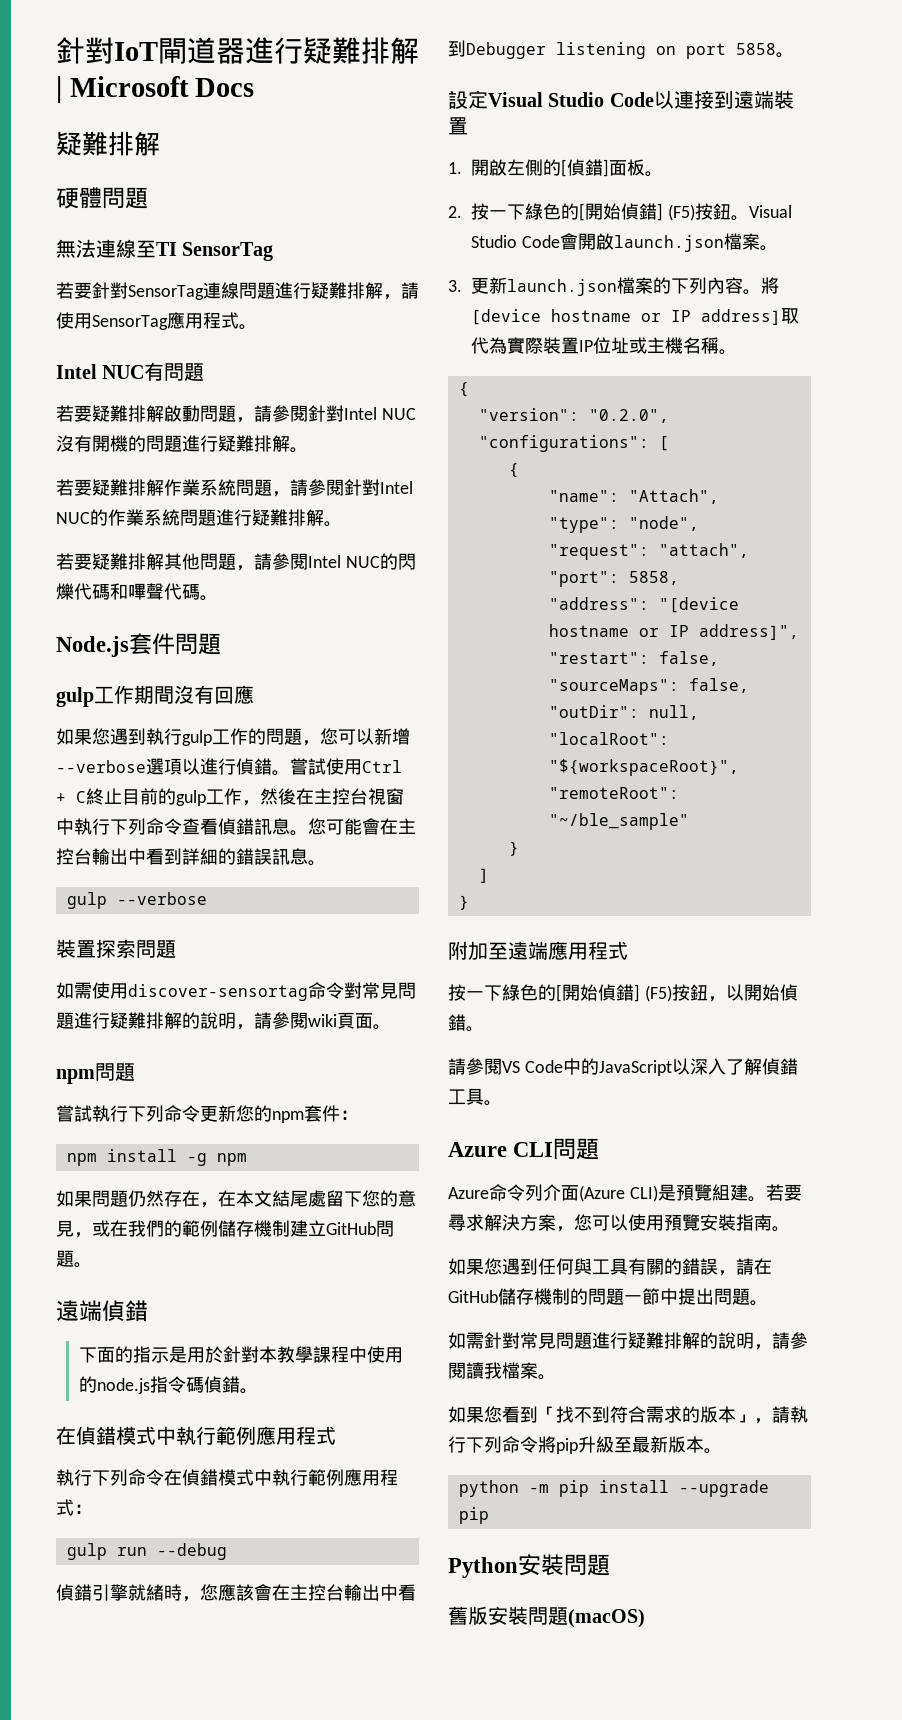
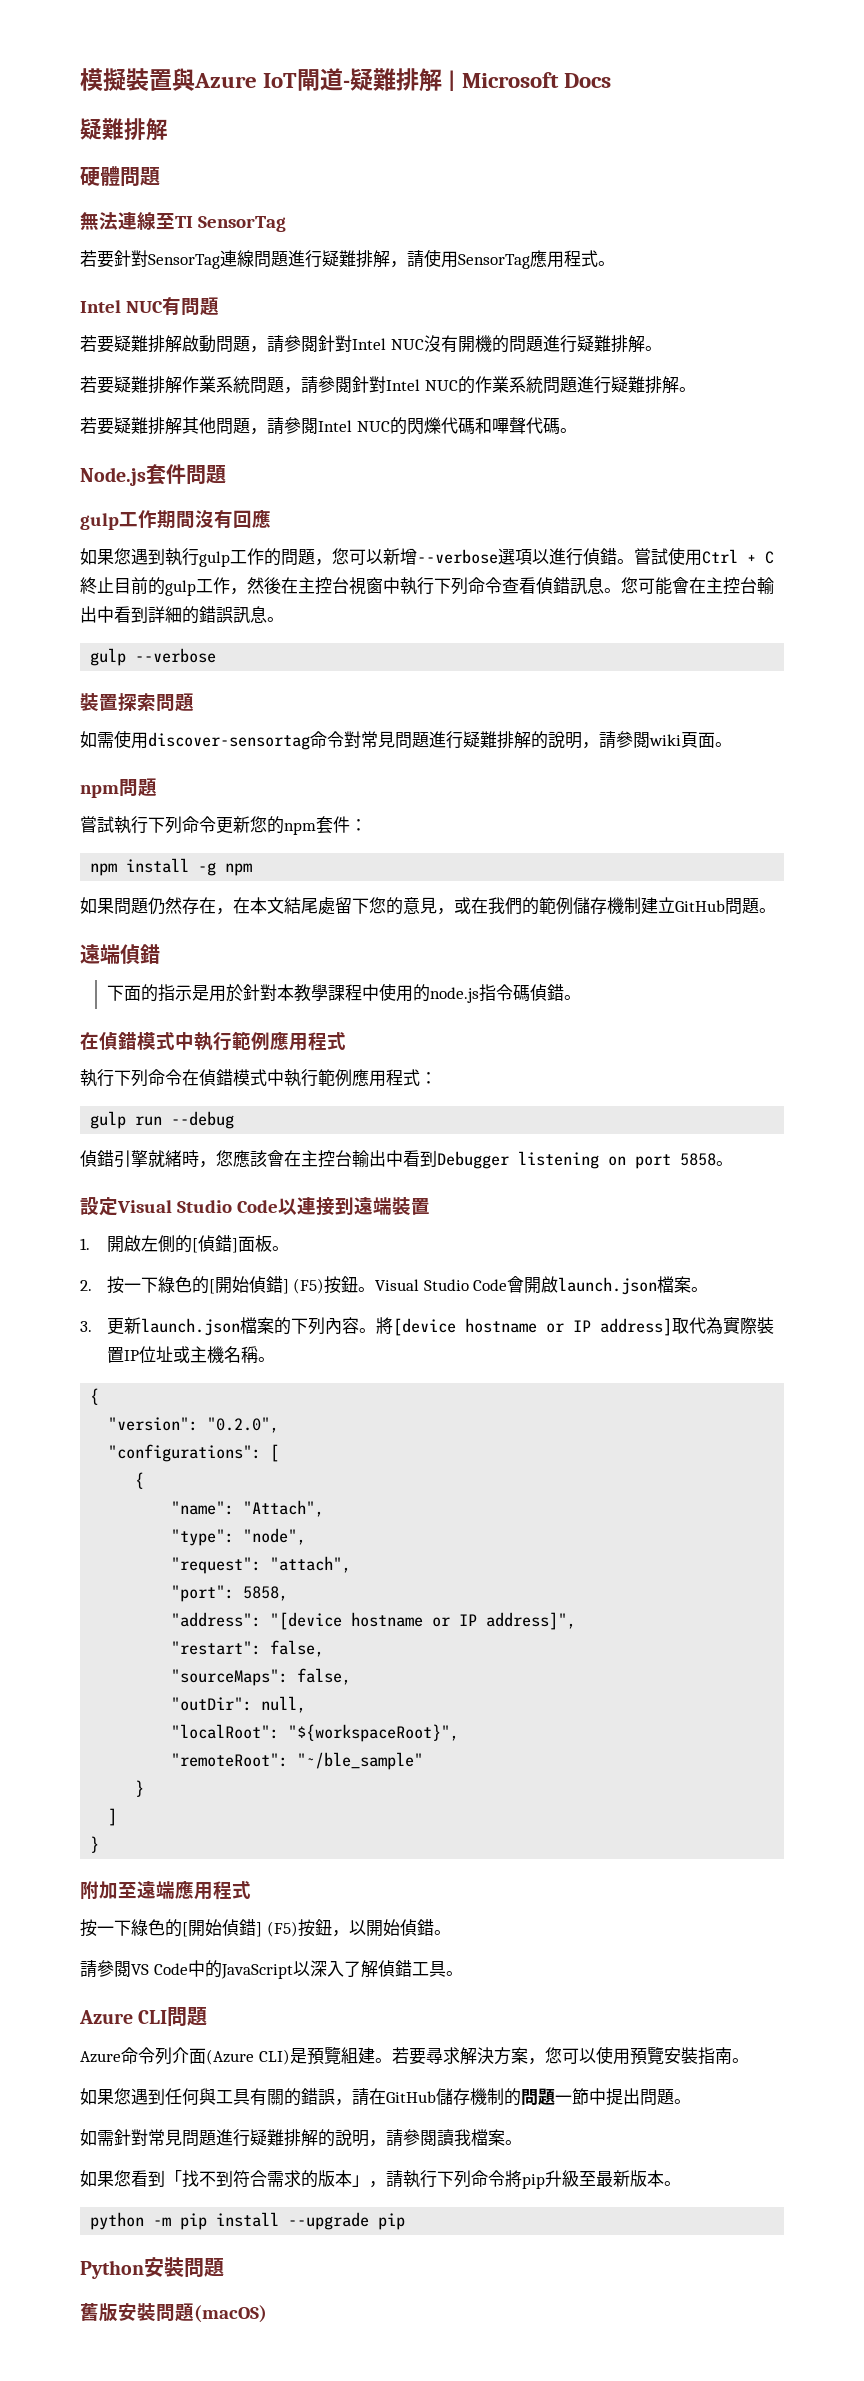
- 針對IoT閘道器進行疑難排解 | Microsoft Docs
+ 模擬裝置與Azure IoT閘道-疑難排解 | Microsoft Docs

